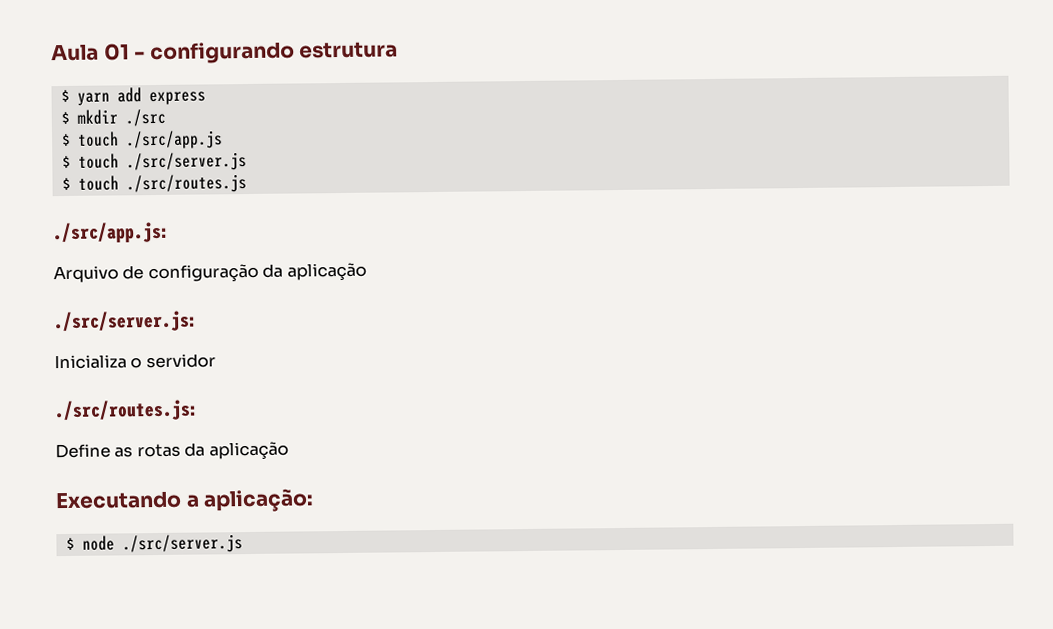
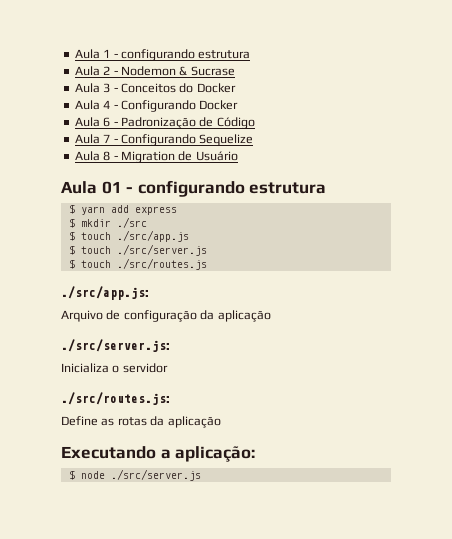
+ Aula 1 - configurando estrutura
+ Aula 2 - Nodemon & Sucrase
+ Aula 3 - Conceitos do Docker
+ Aula 4 - Configurando Docker
+ Aula 6 - Padronização de Código
+ Aula 7 - Configurando Sequelize
+ Aula 8 - Migration de Usuário

